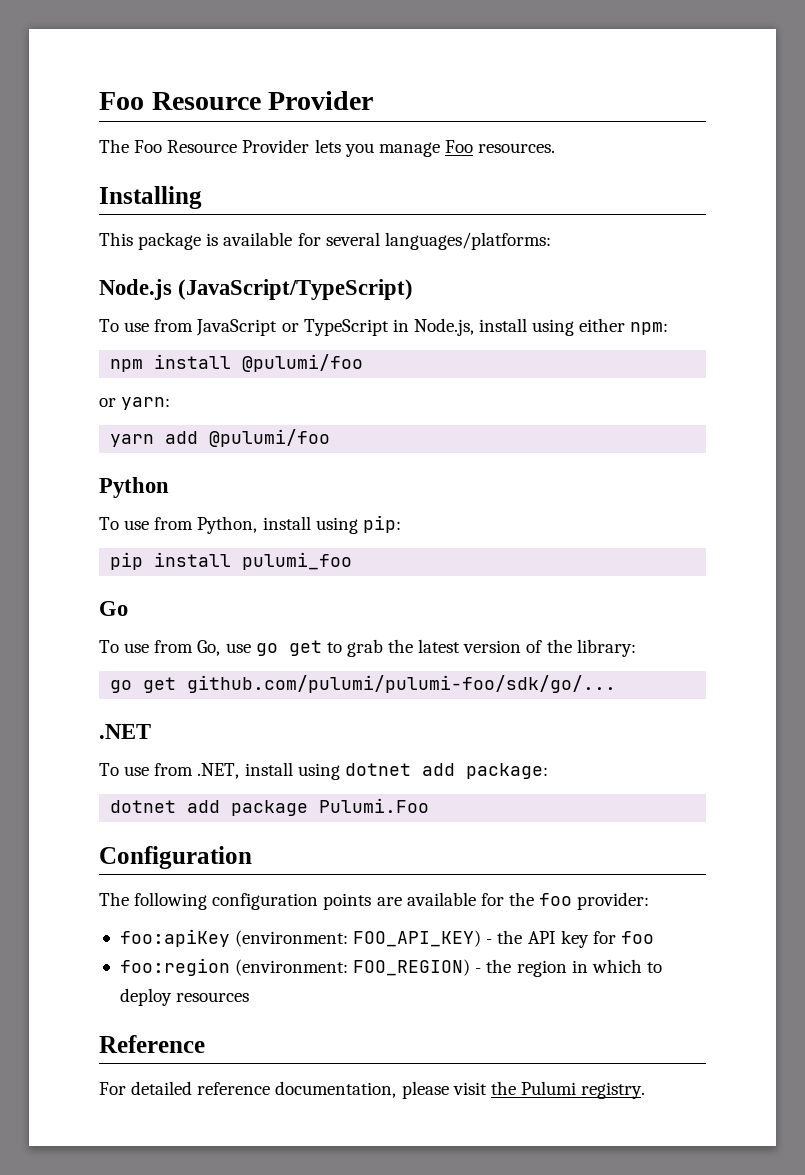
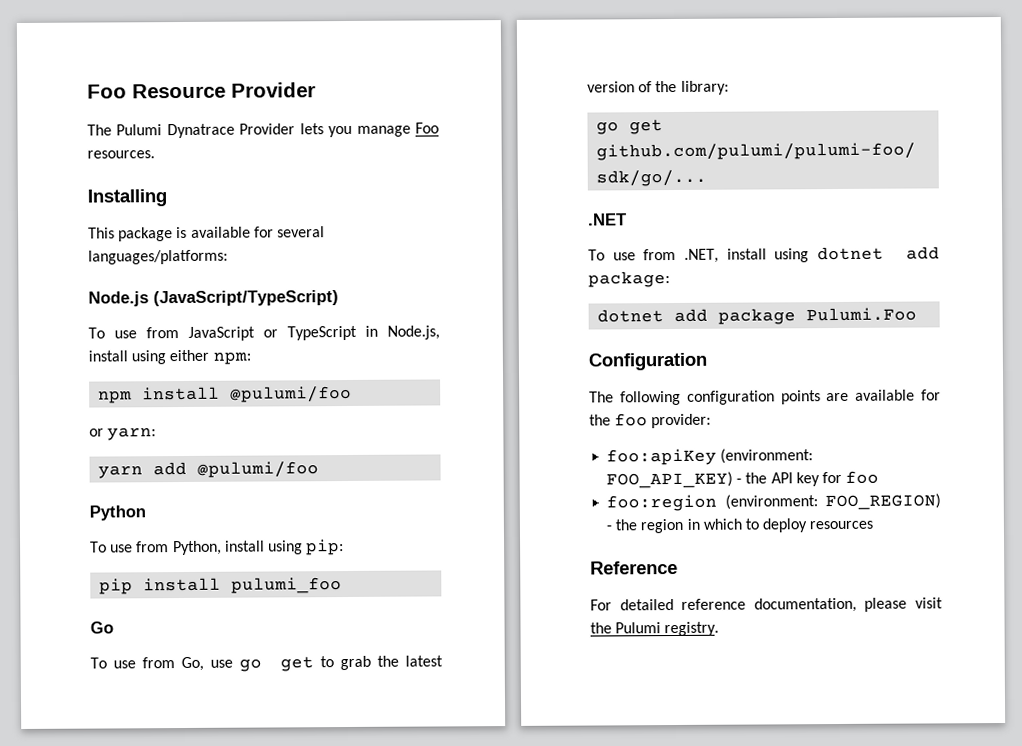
- The Foo Resource Provider lets you manage Foo resources.
+ The Pulumi Dynatrace Provider lets you manage Foo resources.

